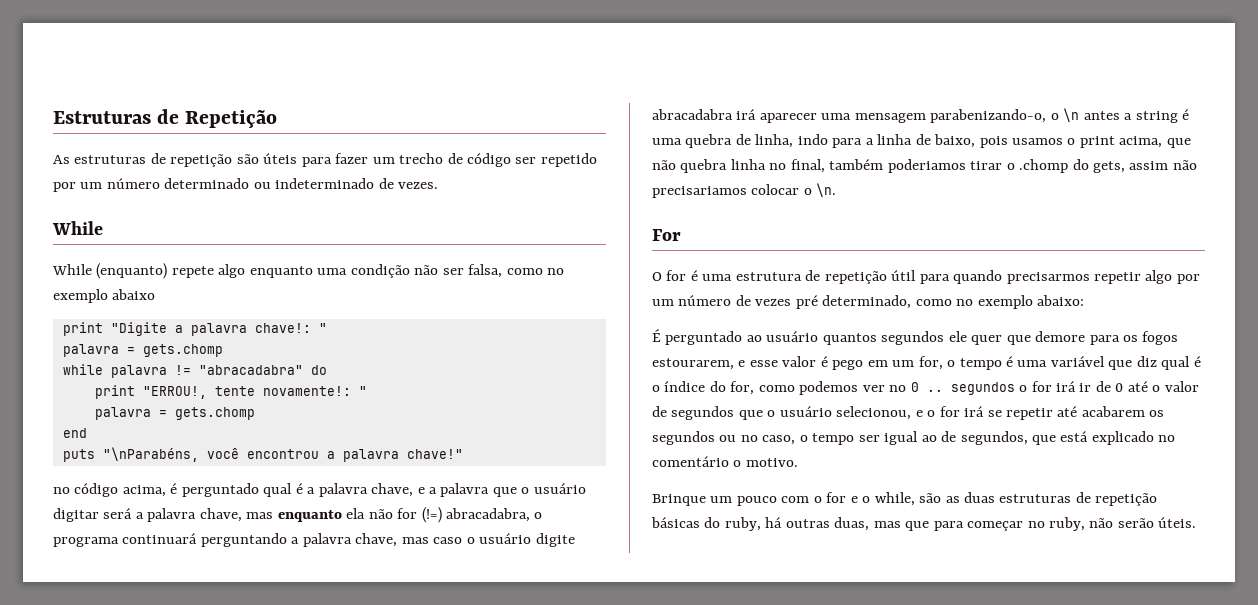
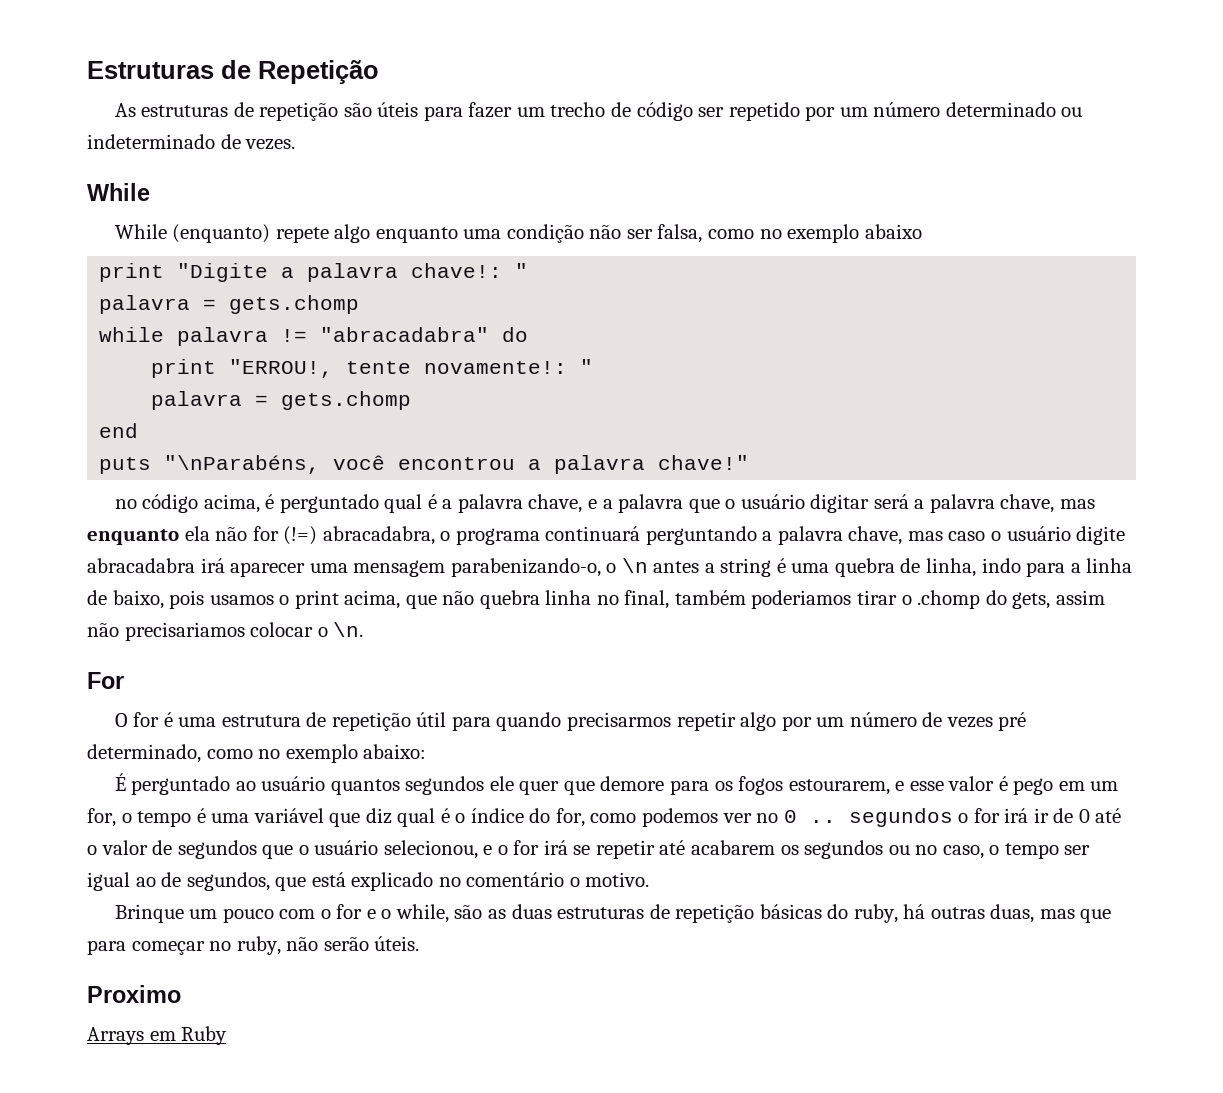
+ Proximo
+ Arrays em Ruby

